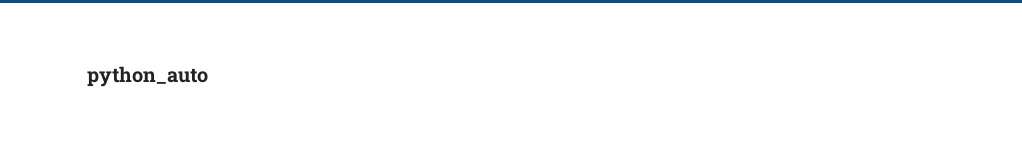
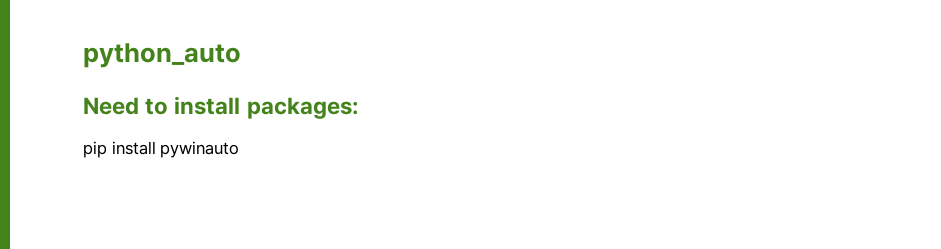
+ Need to install packages:
+ pip install pywinauto

